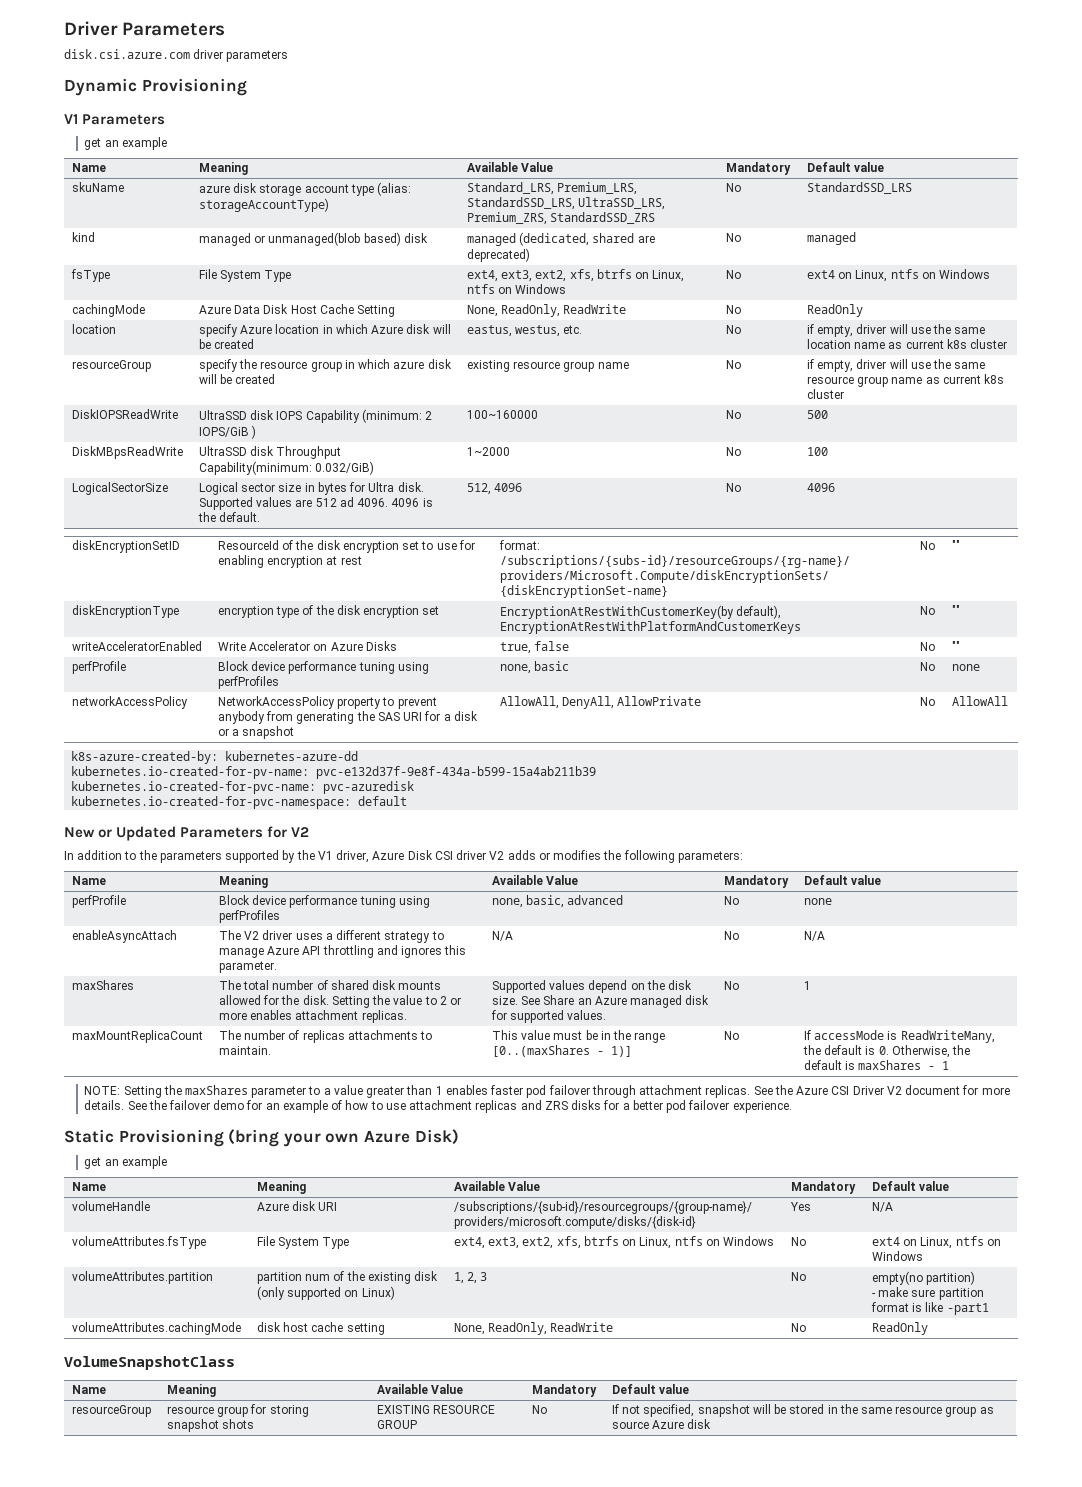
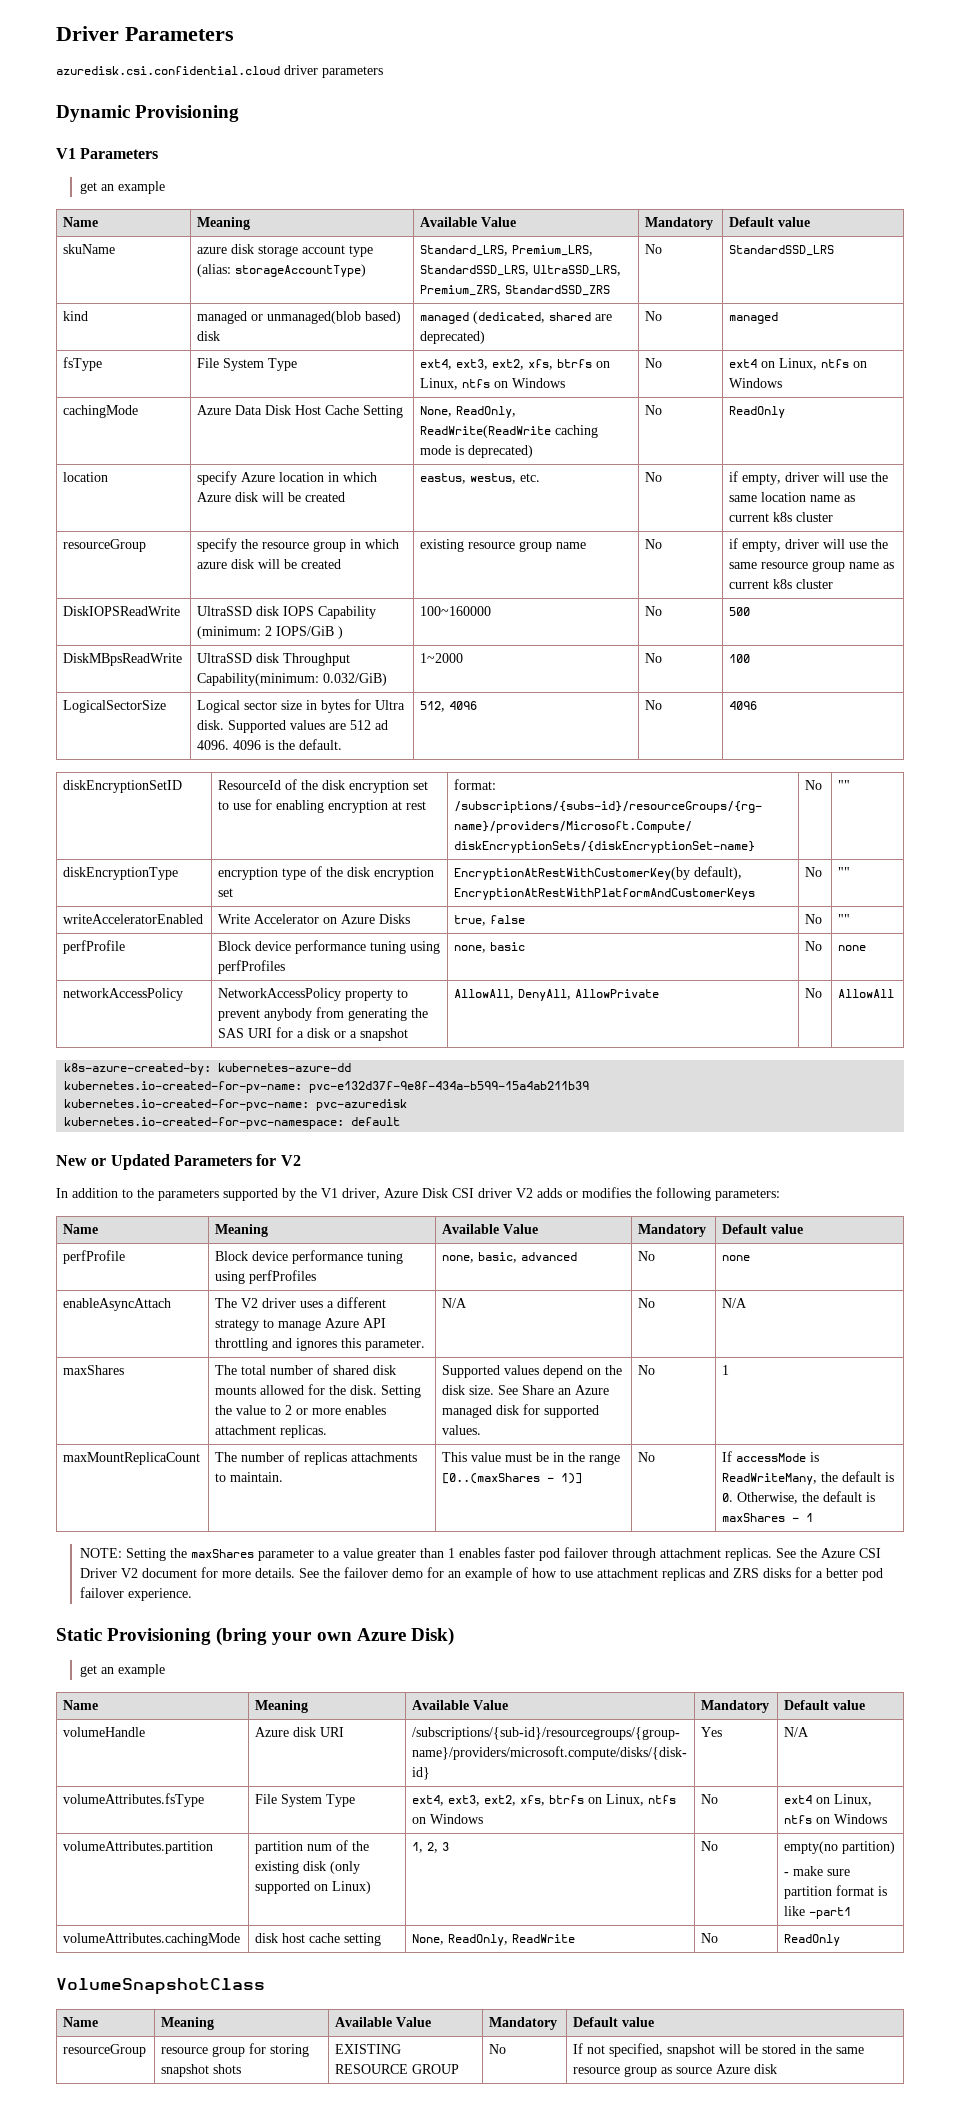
- disk.csi.azure.com driver parameters
+ azuredisk.csi.confidential.cloud driver parameters
- cachingMode | Azure Data Disk Host Cache Setting | None, ReadOnly, ReadWrite | No | ReadOnly
+ cachingMode | Azure Data Disk Host Cache Setting | None, ReadOnly, ReadWrite(ReadWrite caching mode is deprecated) | No | ReadOnly

